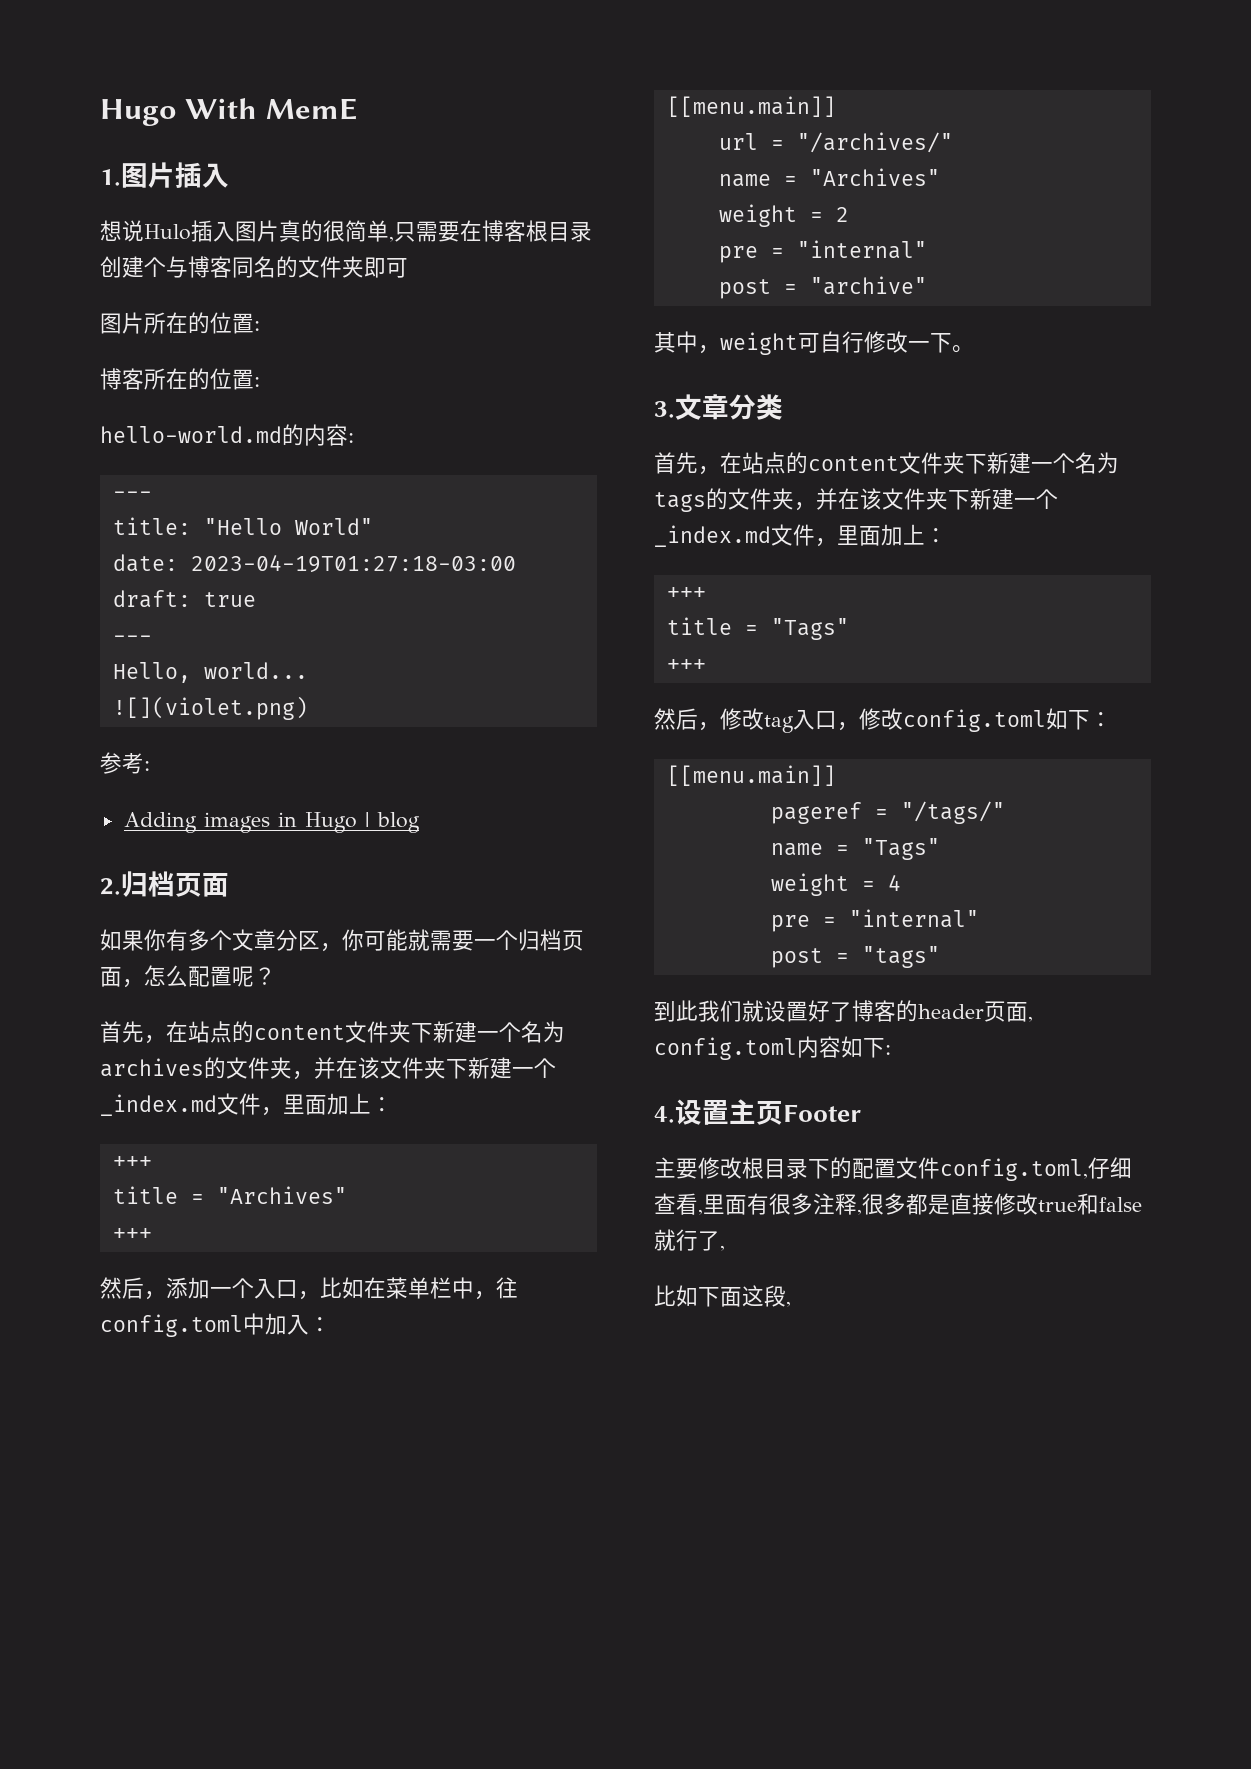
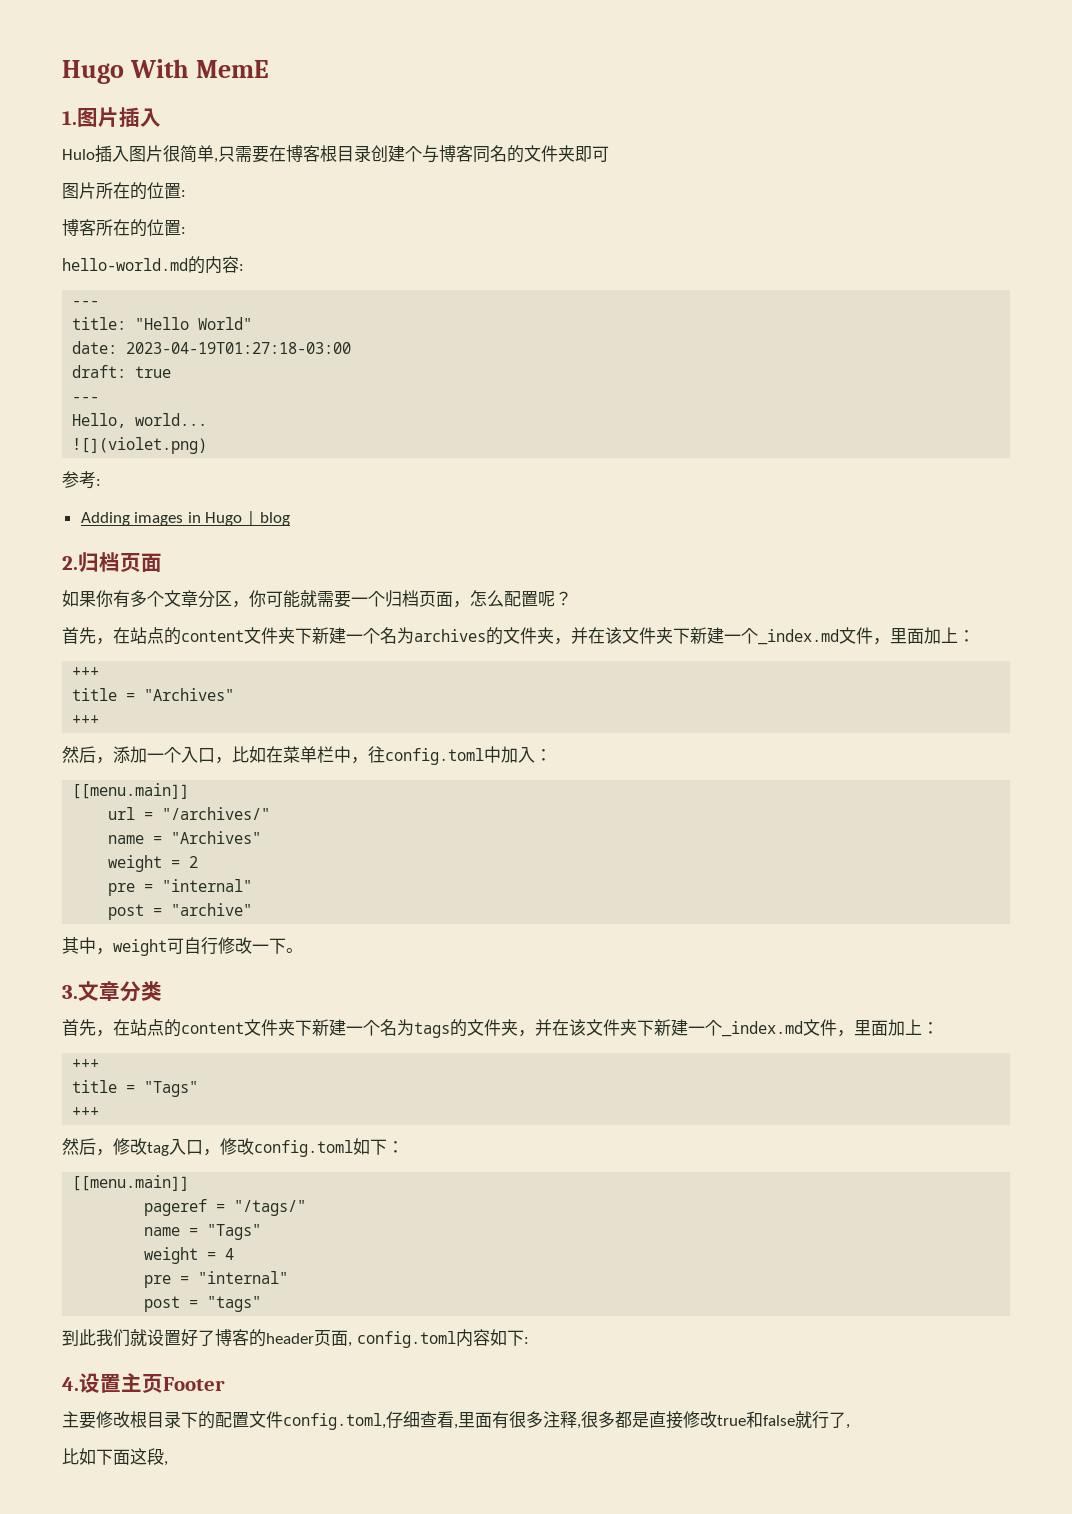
- 想说Hulo插入图片真的很简单,只需要在博客根目录创建个与博客同名的文件夹即可
+ Hulo插入图片很简单,只需要在博客根目录创建个与博客同名的文件夹即可

